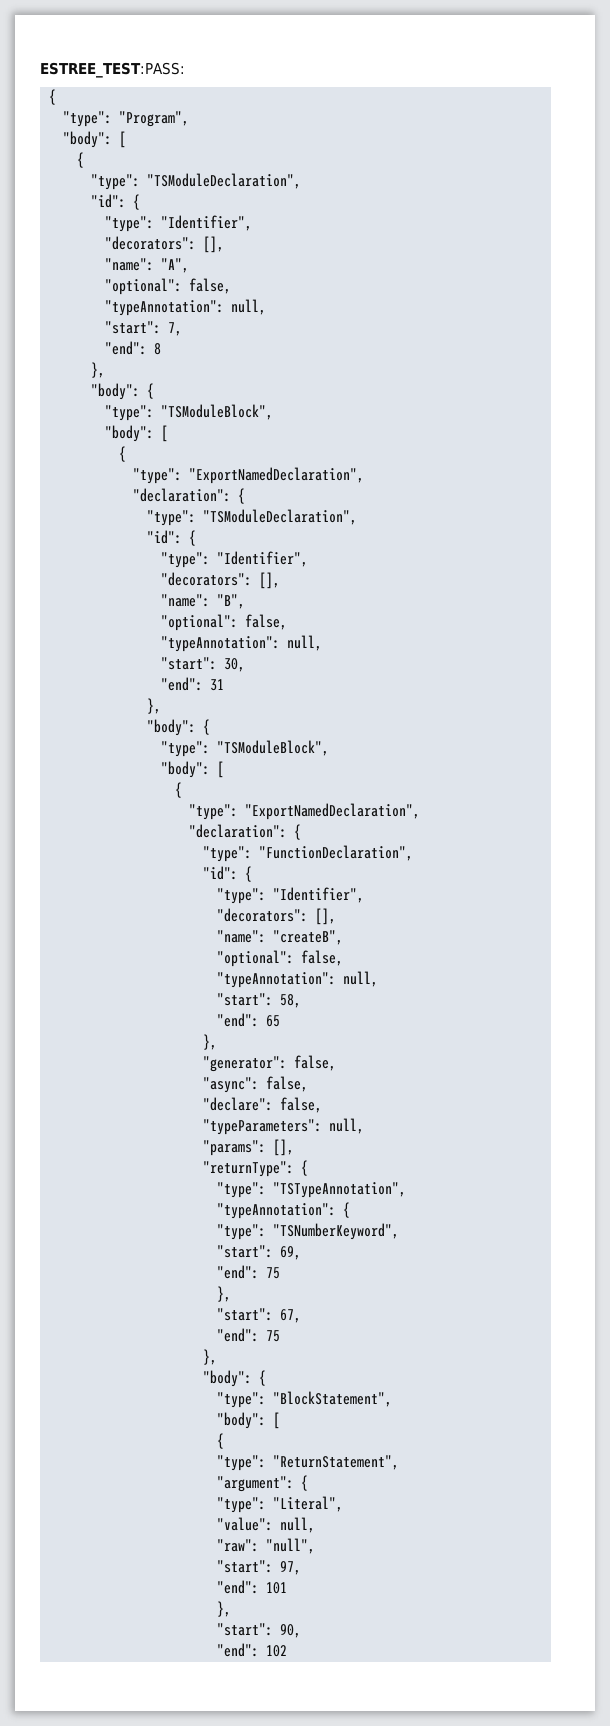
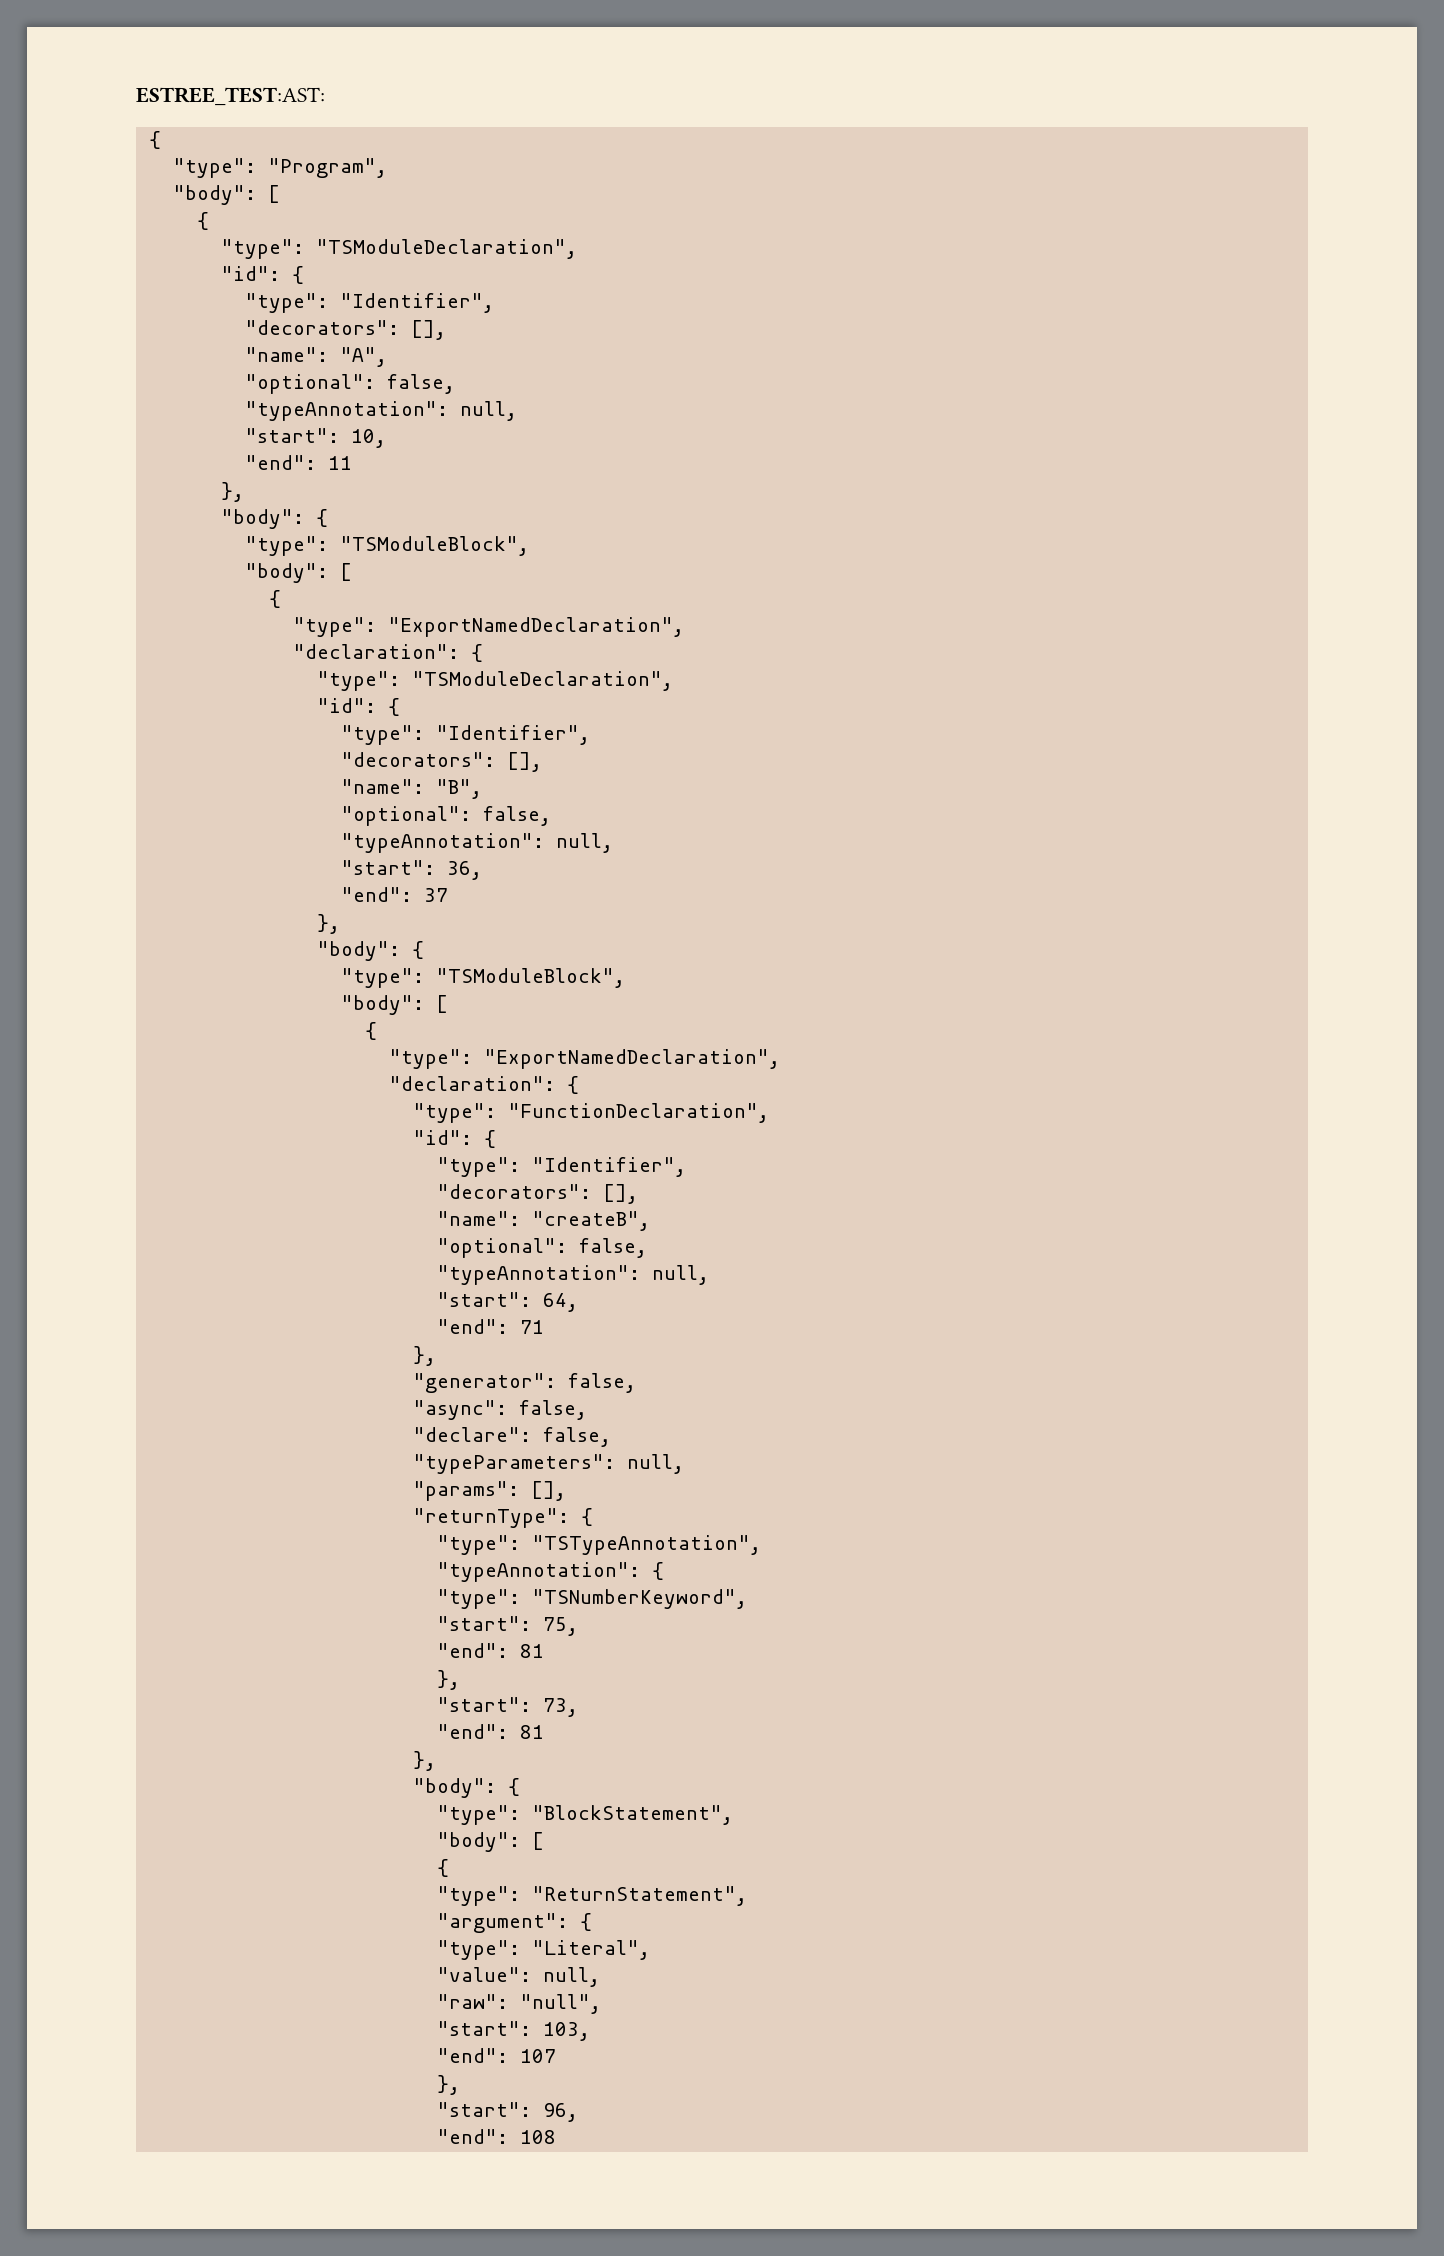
- ESTREE_TEST:PASS:
+ ESTREE_TEST:AST:
- "start": 7,
- "end": 8
+ "start": 10,
+ "end": 11
- "start": 30,
- "end": 31
+ "start": 36,
+ "end": 37
- "start": 58,
- "end": 65
+ "start": 64,
+ "end": 71
- "start": 69,
- "end": 75
+ "start": 75,
+ "end": 81
  },
- "start": 67,
- "end": 75
+ "start": 73,
+ "end": 81
- "start": 97,
- "end": 101
+ "start": 103,
+ "end": 107
  },
- "start": 90,
- "end": 102
+ "start": 96,
+ "end": 108

